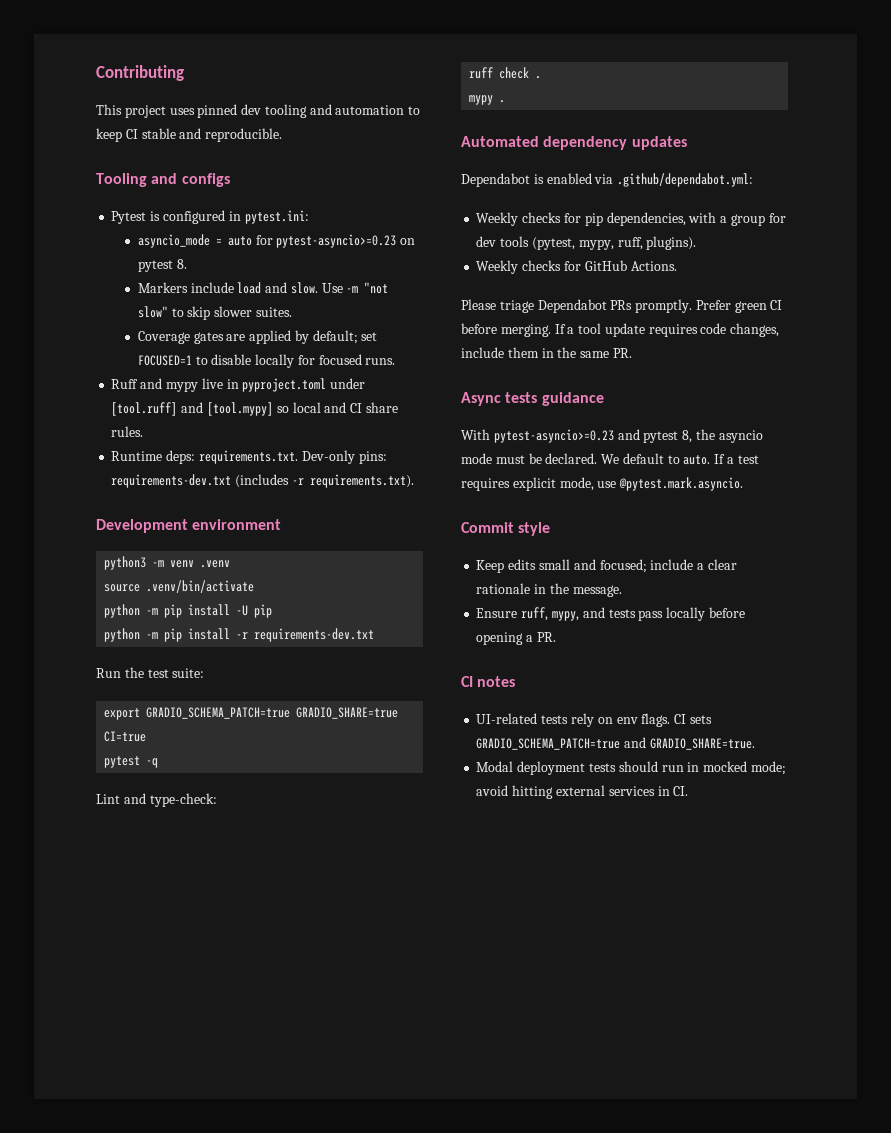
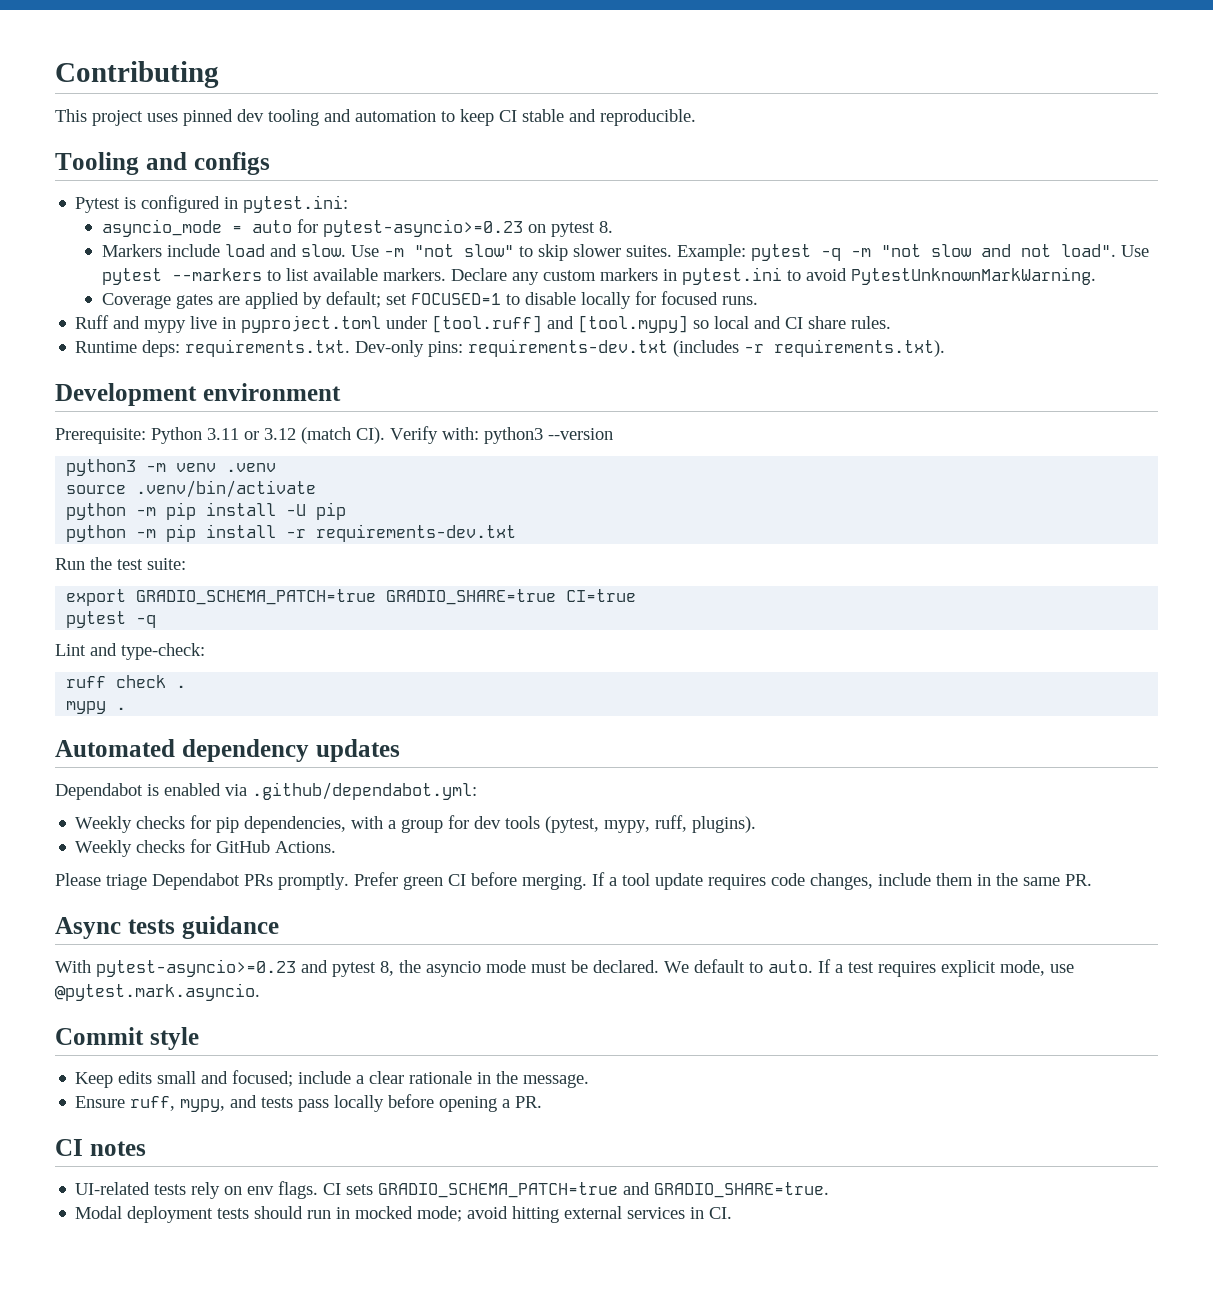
+ Example: pytest -q -m "not slow and not load". Use pytest --markers to list available markers. Declare any custom markers in pytest.ini to avoid PytestUnknownMarkWarning.
+ Prerequisite: Python 3.11 or 3.12 (match CI). Verify with: python3 --version

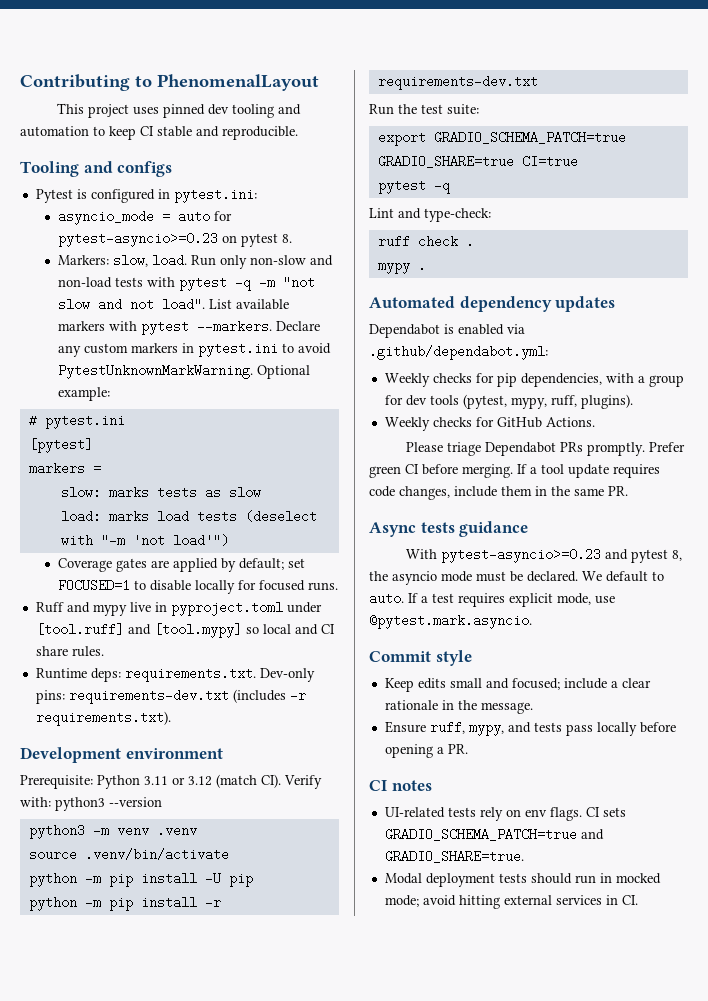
- Contributing
+ Contributing to PhenomenalLayout
- Markers include load and slow. Use -m "not slow" to skip slower suites. Example: pytest -q -m "not slow and not load".
+ Markers: slow, load. Run only non-slow and non-load tests with pytest -q -m "not slow and not load".
- Use pytest --markers to list available markers.
+ List available markers with pytest --markers.
+ Optional example:
+ # pytest.ini
+ [pytest]
+ markers =
+ slow: marks tests as slow
+ load: marks load tests (deselect with "-m 'not load'")

